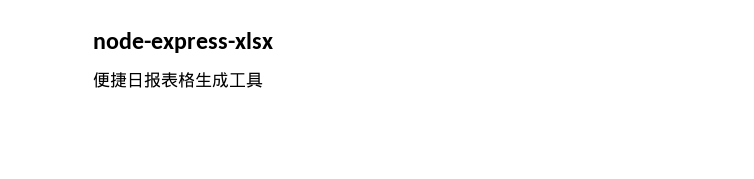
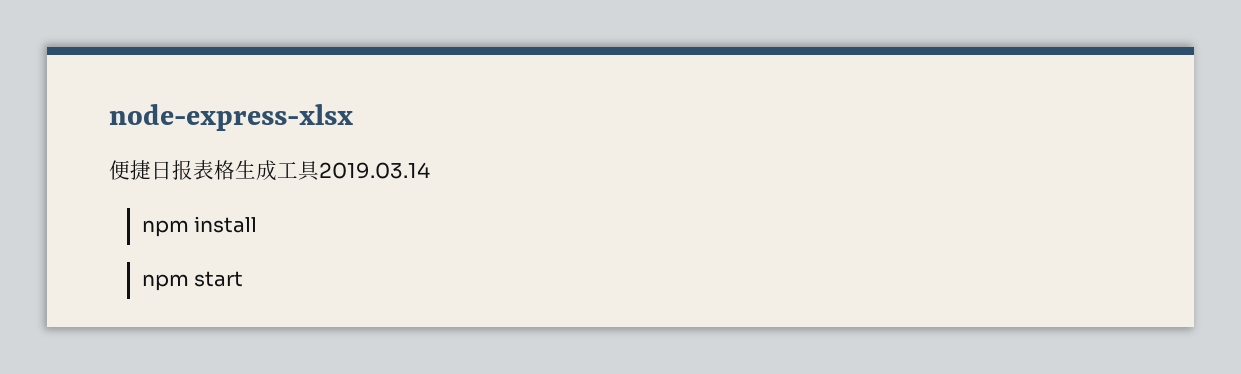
- 便捷日报表格生成工具
+ 便捷日报表格生成工具2019.03.14
+ npm install
+ npm start

